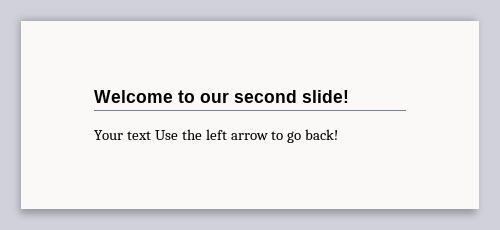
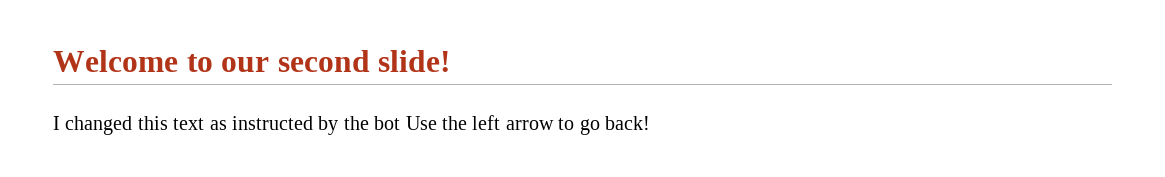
- Your text Use the left arrow to go back!
+ I changed this text as instructed by the bot Use the left arrow to go back!

